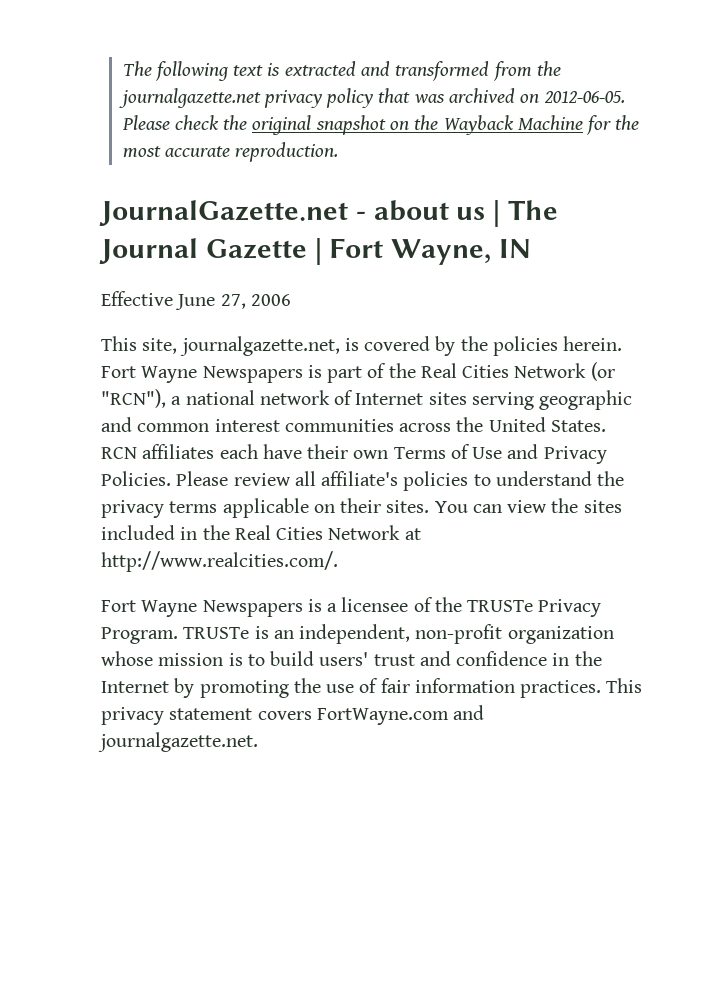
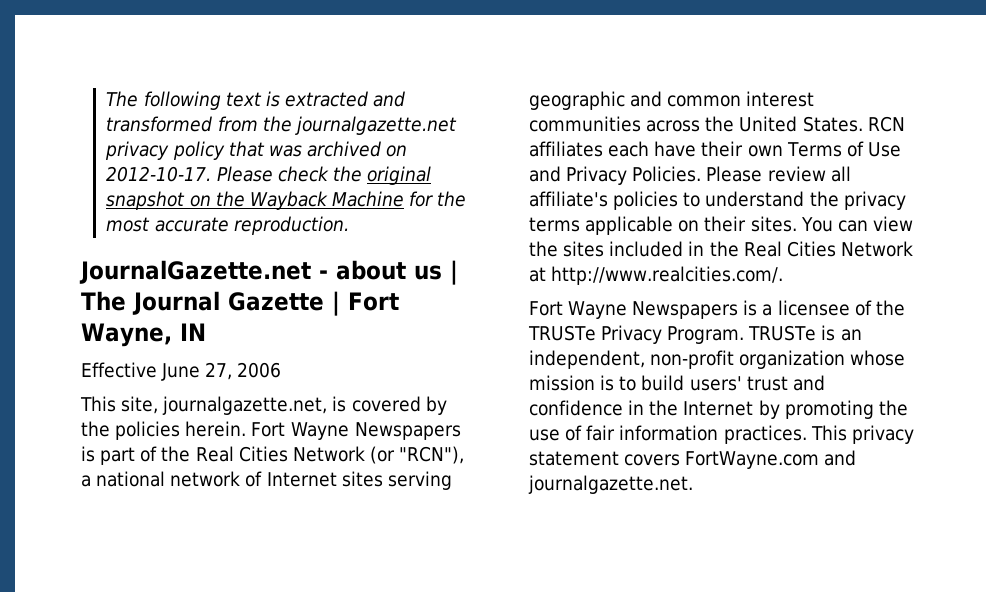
- The following text is extracted and transformed from the journalgazette.net privacy policy that was archived on 2012-06-05.
+ The following text is extracted and transformed from the journalgazette.net privacy policy that was archived on 2012-10-17.

